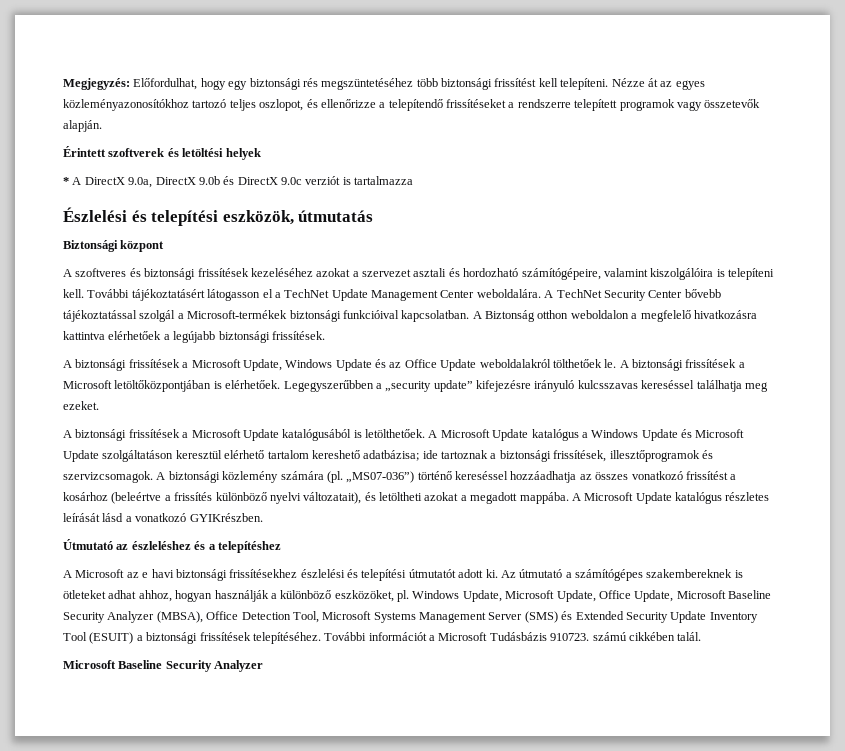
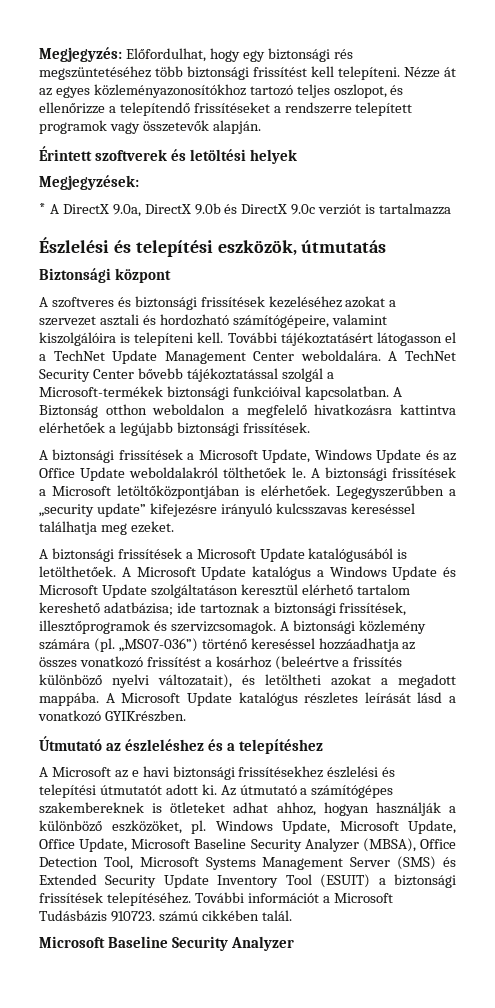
+ Megjegyzések:

